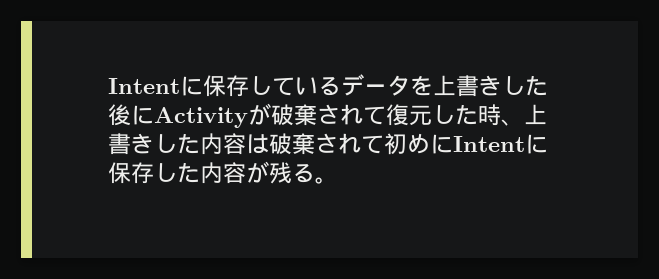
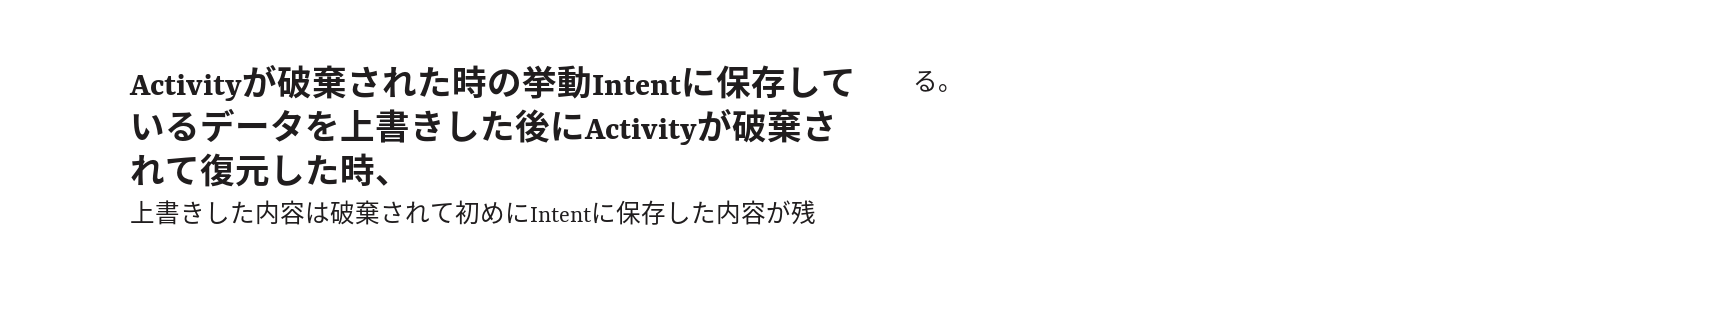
- Intentに保存しているデータを上書きした後にActivityが破棄されて復元した時、上書きした内容は破棄されて初めにIntentに保存した内容が残る。
+ Activityが破棄された時の挙動Intentに保存しているデータを上書きした後にActivityが破棄されて復元した時、
+ 上書きした内容は破棄されて初めにIntentに保存した内容が残る。

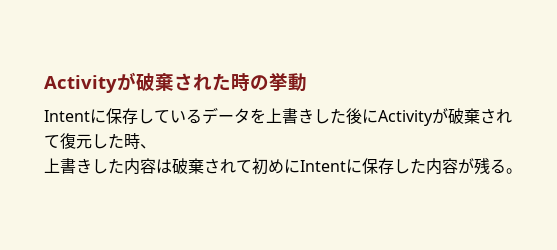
- Activityが破棄された時の挙動Intentに保存しているデータを上書きした後にActivityが破棄されて復元した時、
+ Activityが破棄された時の挙動
+ Intentに保存しているデータを上書きした後にActivityが破棄されて復元した時、

